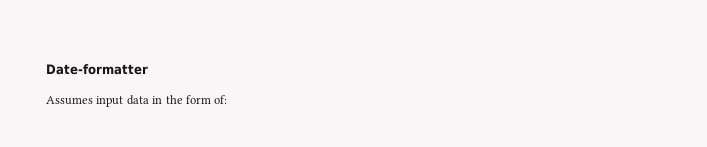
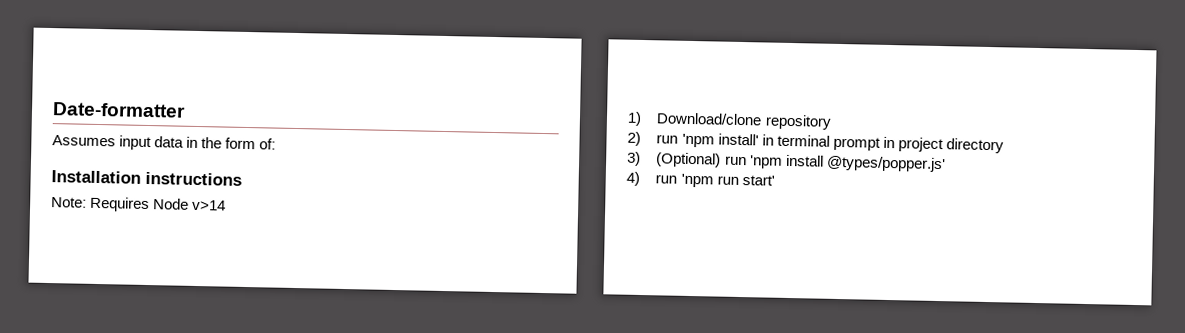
+ Installation instructions
+ Note: Requires Node v>14
+ 1) Download/clone repository
+ 2) run 'npm install' in terminal prompt in project directory
+ 3) (Optional) run 'npm install @types/popper.js'
+ 4) run 'npm run start'

